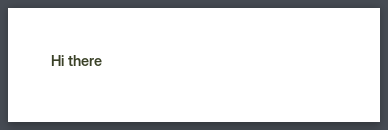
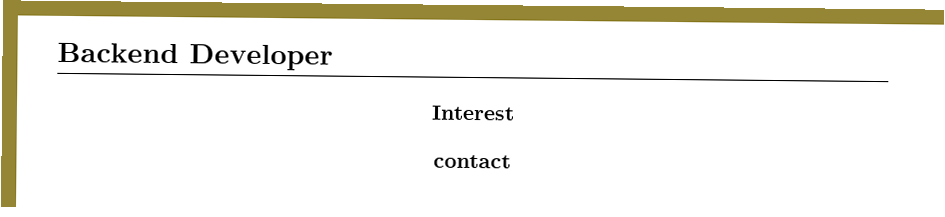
- Hi there
+ Backend Developer
+ Interest
+ contact

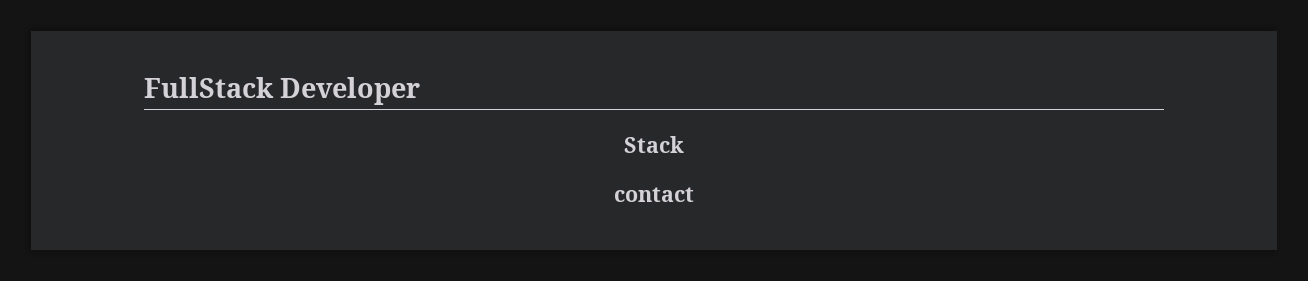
- Backend Developer
+ FullStack Developer
- Interest
+ Stack

